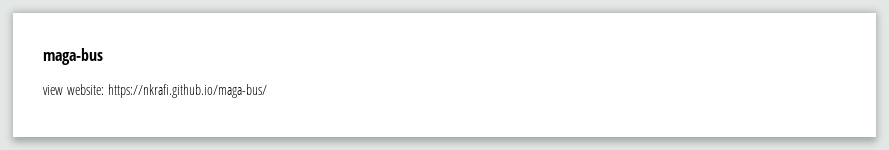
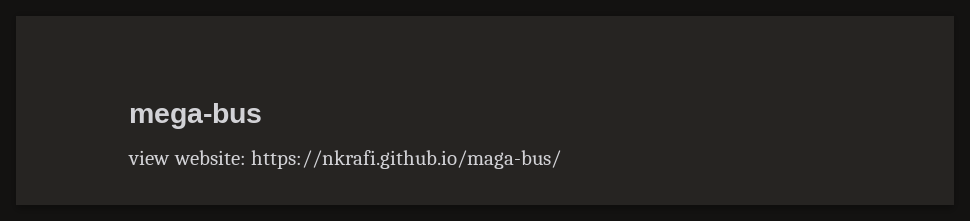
- maga-bus
+ mega-bus

